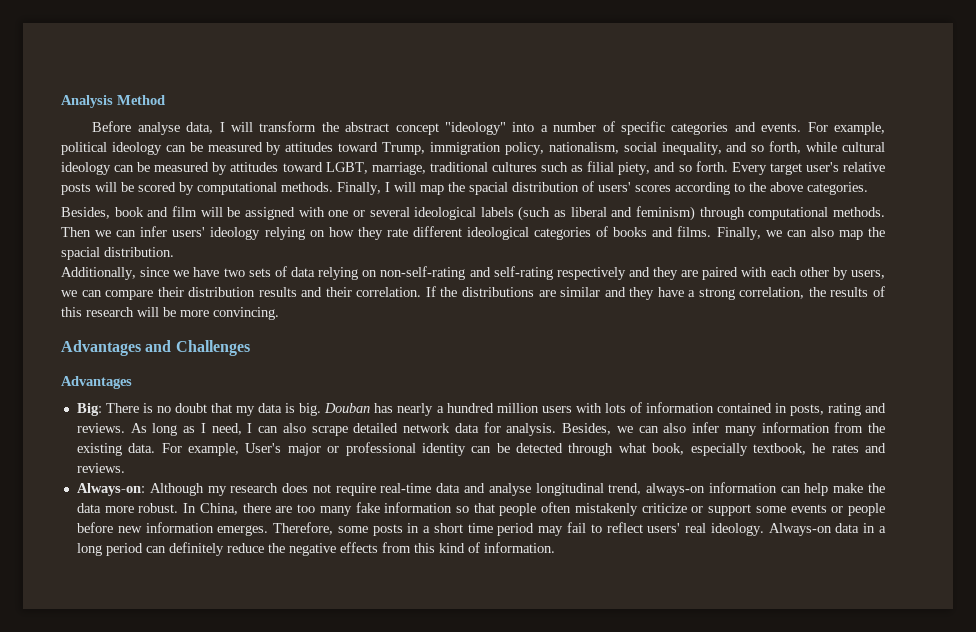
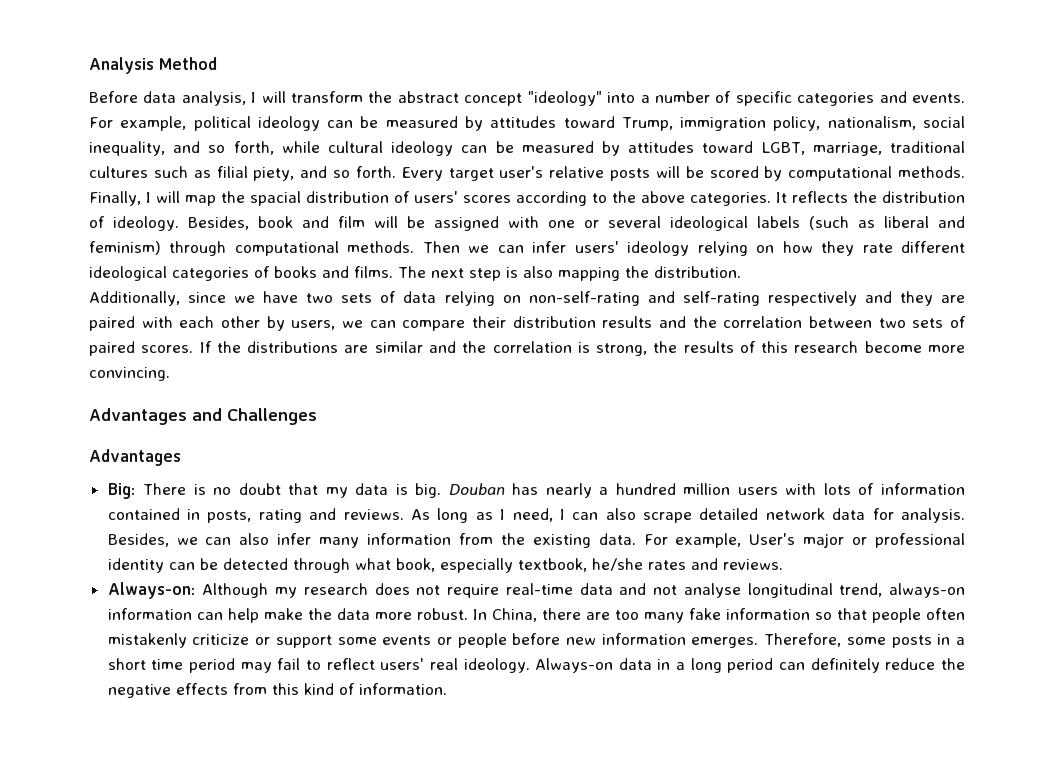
- Before analyse data, I will transform the abstract concept "ideology" into a number of specific categories and events.
+ Before data analysis, I will transform the abstract concept "ideology" into a number of specific categories and events.
- Finally, I will map the spacial distribution of users' scores according to the above categories.
- Besides, book and film will be assigned with one or several ideological labels (such as liberal and feminism) through computational methods.
+ Finally, I will map the spacial distribution of users' scores according to the above categories. It reflects the distribution of ideology. Besides, book and film will be assigned with one or several ideological labels (such as liberal and feminism) through computational methods.
- Finally, we can also map the spacial distribution.
+ The next step is also mapping the distribution.
- Additionally, since we have two sets of data relying on non-self-rating and self-rating respectively and they are paired with each other by users, we can compare their distribution results and their correlation.
+ Additionally, since we have two sets of data relying on non-self-rating and self-rating respectively and they are paired with each other by users, we can compare their distribution results and the correlation between two sets of paired scores.
- If the distributions are similar and they have a strong correlation, the results of this research will be more convincing.
+ If the distributions are similar and the correlation is strong, the results of this research become more convincing.
- For example, User's major or professional identity can be detected through what book, especially textbook, he rates and reviews.
+ For example, User's major or professional identity can be detected through what book, especially textbook, he/she rates and reviews.
- Always-on: Although my research does not require real-time data and analyse longitudinal trend, always-on information can help make the data more robust.
+ Always-on: Although my research does not require real-time data and not analyse longitudinal trend, always-on information can help make the data more robust.

